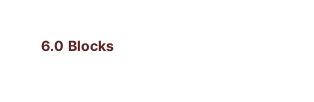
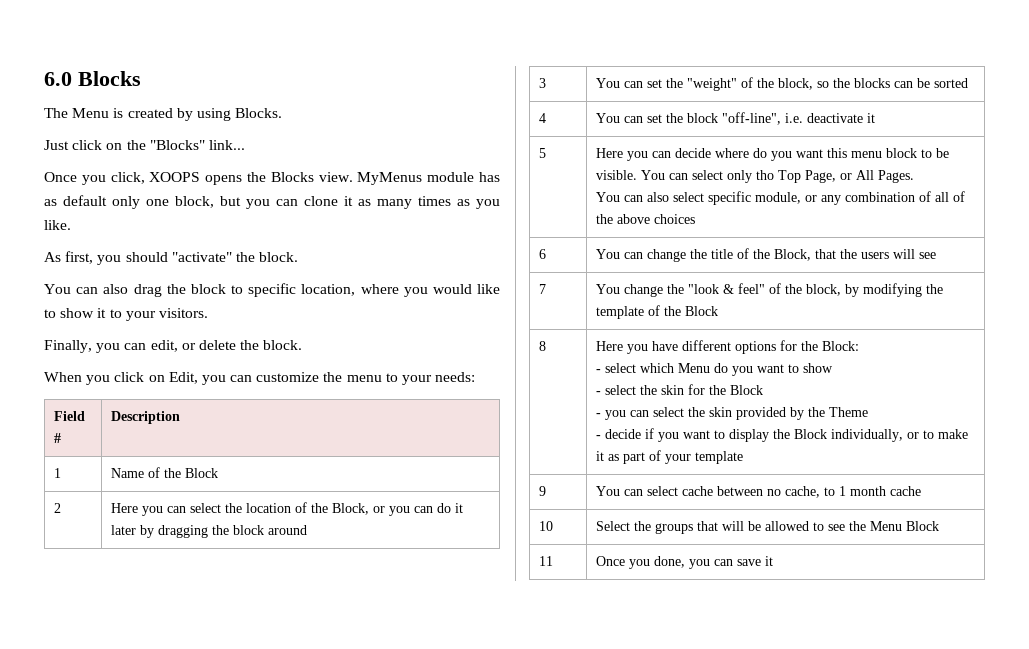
+ The Menu is created by using Blocks.
+ Just click on the "Blocks" link...
+ Once you click, XOOPS opens the Blocks view. MyMenus module has as default only one block, but you can clone it as many times as you like.
+ As first, you should "activate" the block.
+ You can also drag the block to specific location, where you would like to show it to your visitors.
+ Finally, you can edit, or delete the block.
+ When you click on Edit, you can customize the menu to your needs:
+ Field # | Description
+ 1 | Name of the Block
+ 2 | Here you can select the location of the Block, or you can do it later by dragging the block around
+ 3 | You can set the "weight" of the block, so the blocks can be sorted
+ 4 | You can set the block "off-line", i.e. deactivate it
+ 5 | Here you can decide where do you want this menu block to be visible. You can select only tho Top Page, or All Pages.
+ You can also select specific module, or any combination of all of the above choices
+ 6 | You can change the title of the Block, that the users will see
+ 7 | You change the "look & feel" of the block, by modifying the template of the Block
+ 8 | Here you have different options for the Block:
+ - select which Menu do you want to show
+ - select the skin for the Block
+ - you can select the skin provided by the Theme
+ - decide if you want to display the Block individually, or to make it as part of your template
+ 9 | You can select cache between no cache, to 1 month cache
+ 10 | Select the groups that will be allowed to see the Menu Block
+ 11 | Once you done, you can save it

